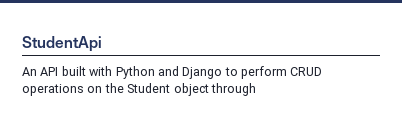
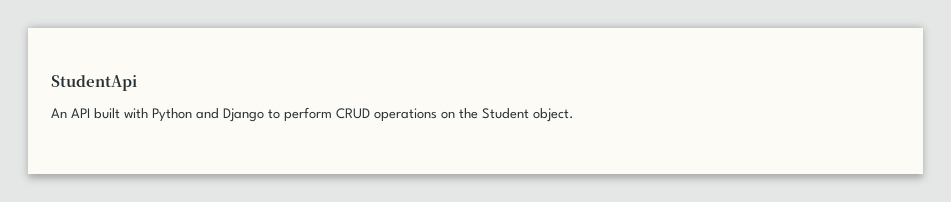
- An API built with Python and Django to perform CRUD operations on the Student object through
+ An API built with Python and Django to perform CRUD operations on the Student object.

